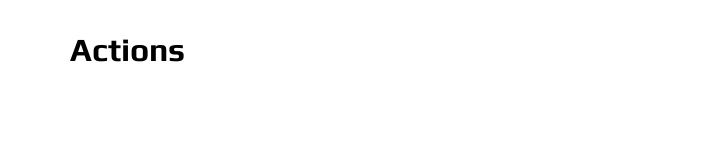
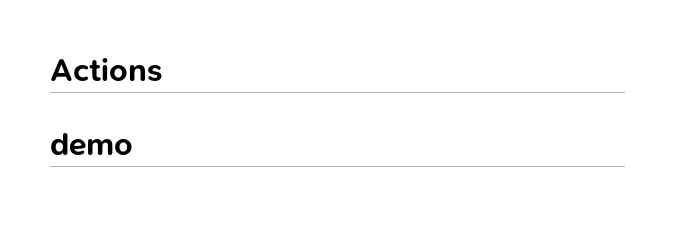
+ demo

